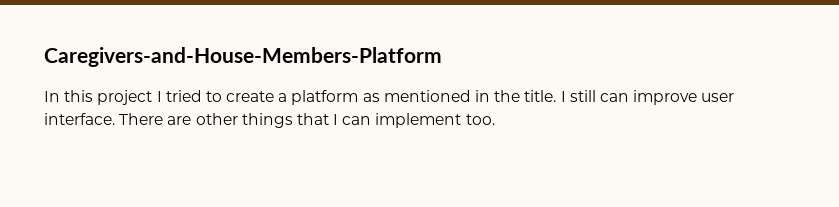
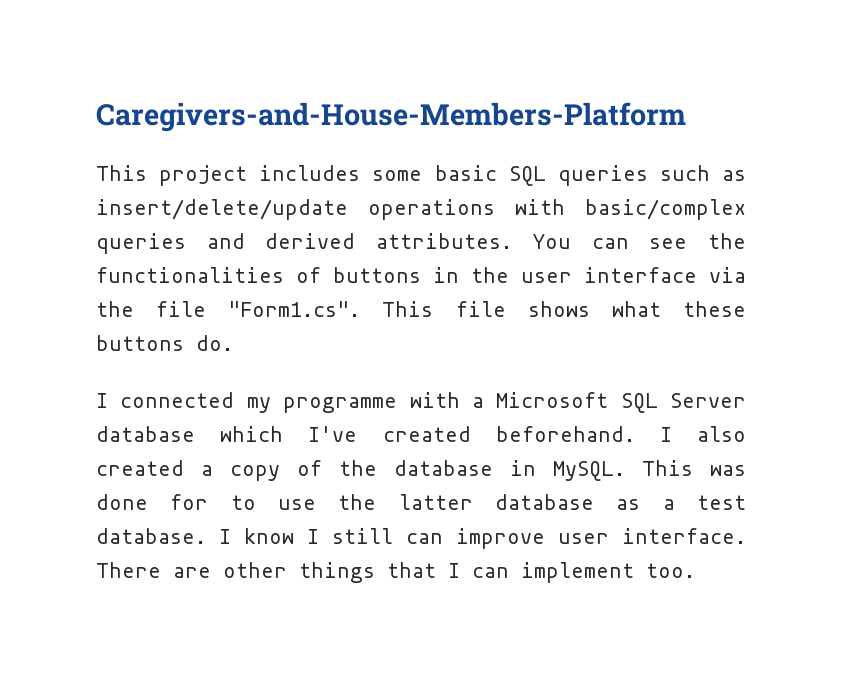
- In this project I tried to create a platform as mentioned in the title. I still can improve user interface.
+ This project includes some basic SQL queries such as insert/delete/update operations with basic/complex queries and derived attributes. You can see the functionalities of buttons in the user interface via the file "Form1.cs". This file shows what these buttons do.
+ I connected my programme with a Microsoft SQL Server database which I've created beforehand. I also created a copy of the database in MySQL. This was done for to use the latter database as a test database. I know I still can improve user interface.

